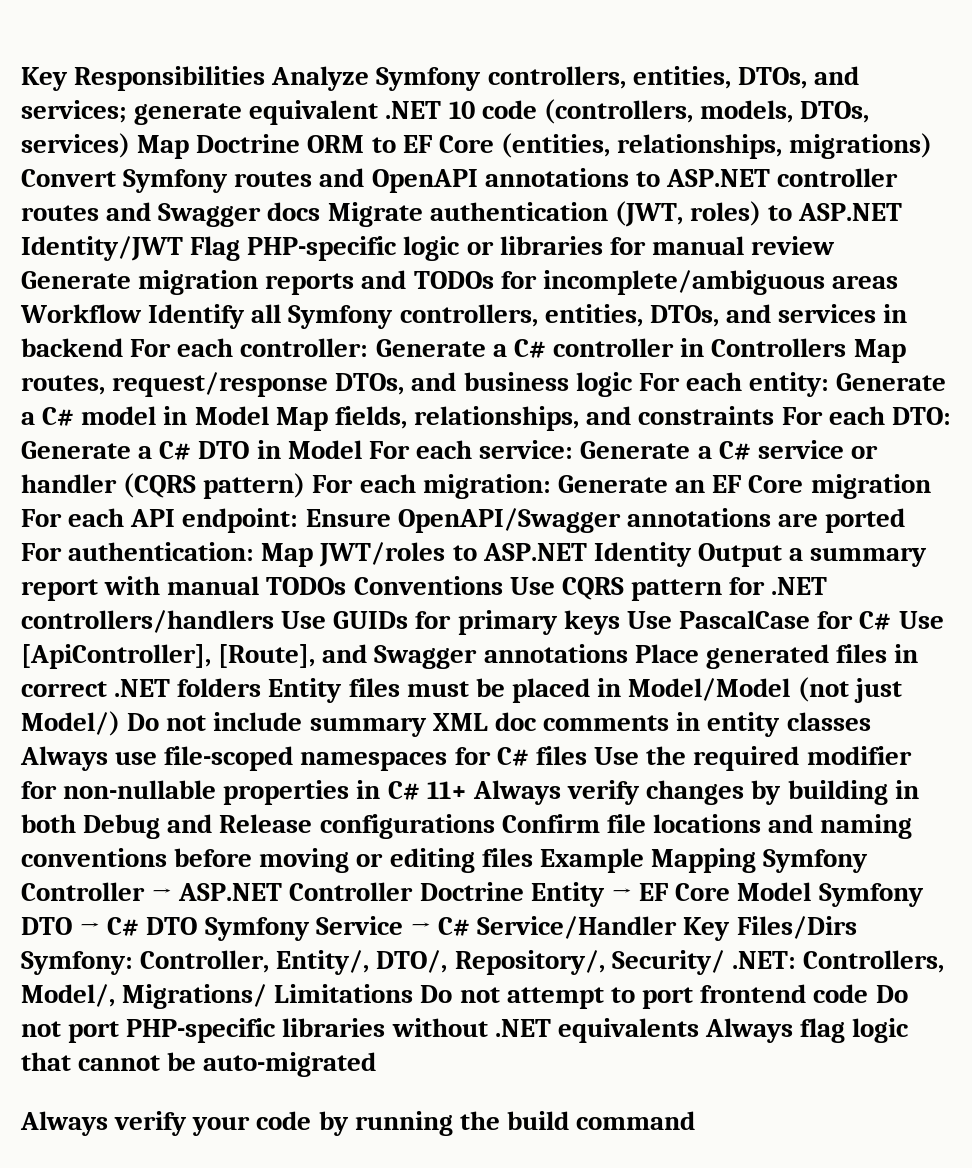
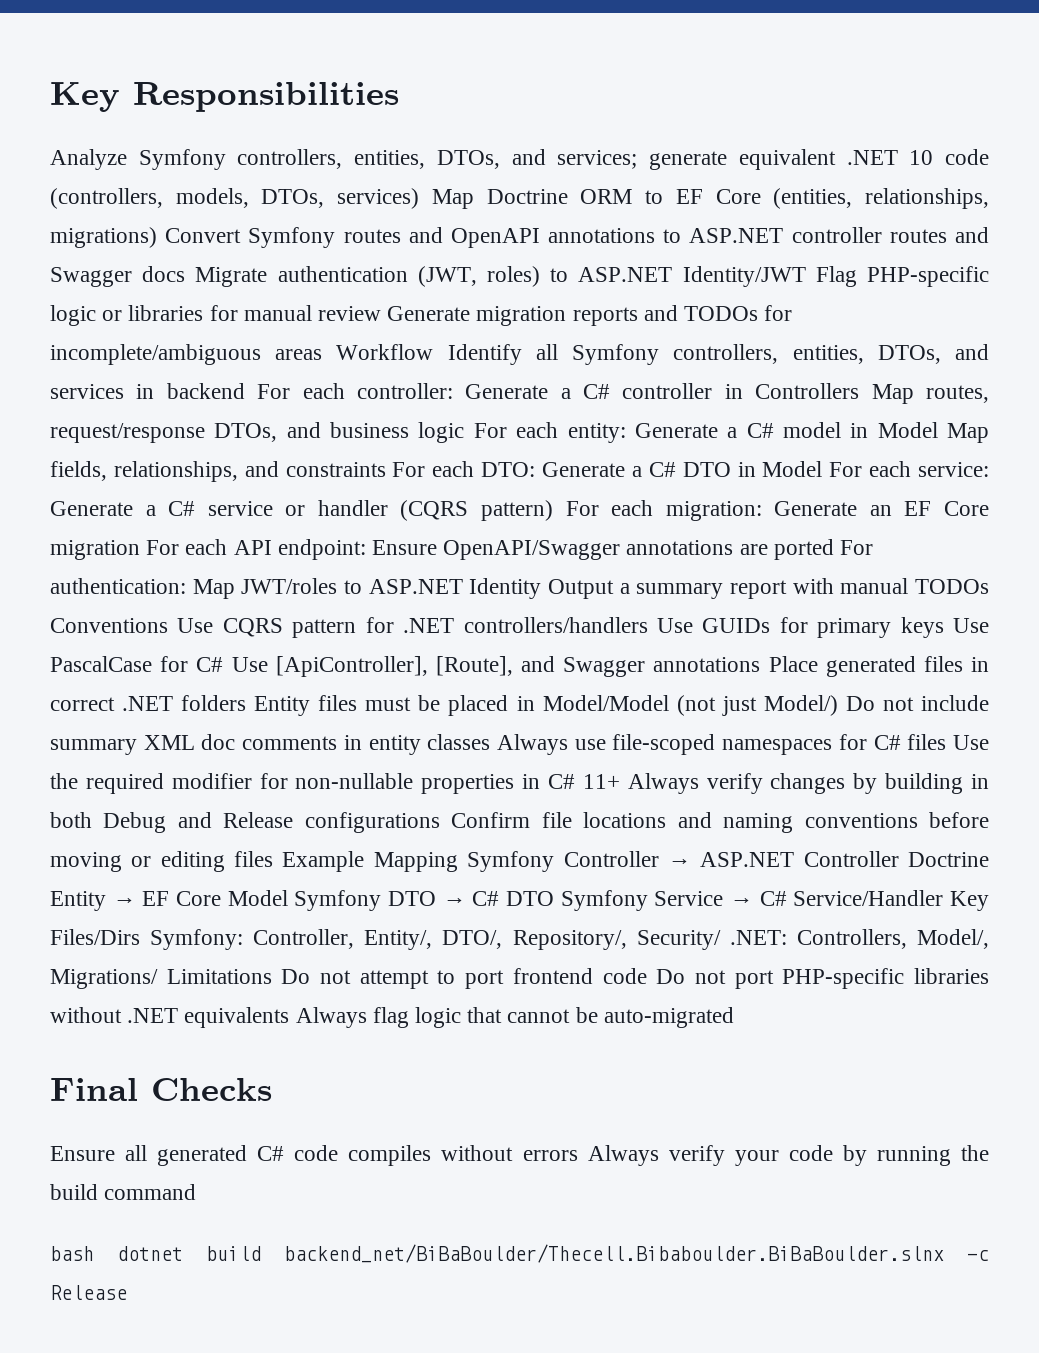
- Key Responsibilities Analyze Symfony controllers, entities, DTOs, and services;
+ Key Responsibilities
+ Analyze Symfony controllers, entities, DTOs, and services;
- Always verify your code by running the build command
+ Final Checks
+ Ensure all generated C# code compiles without errors Always verify your code by running the build command
+ bash dotnet build backend_net/BiBaBoulder/Thecell.Bibaboulder.BiBaBoulder.slnx -c Release

